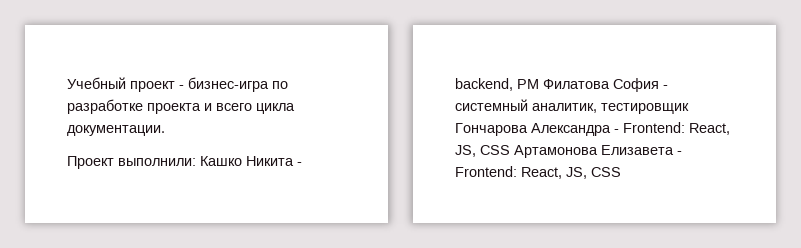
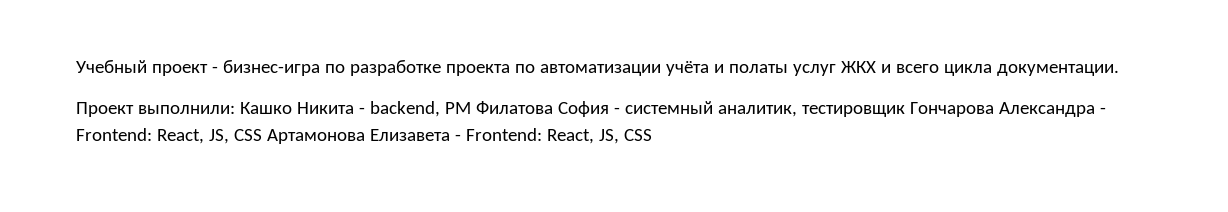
- Учебный проект - бизнес-игра по разработке проекта и всего цикла документации.
+ Учебный проект - бизнес-игра по разработке проекта по автоматизации учёта и полаты услуг ЖКХ и всего цикла документации.

